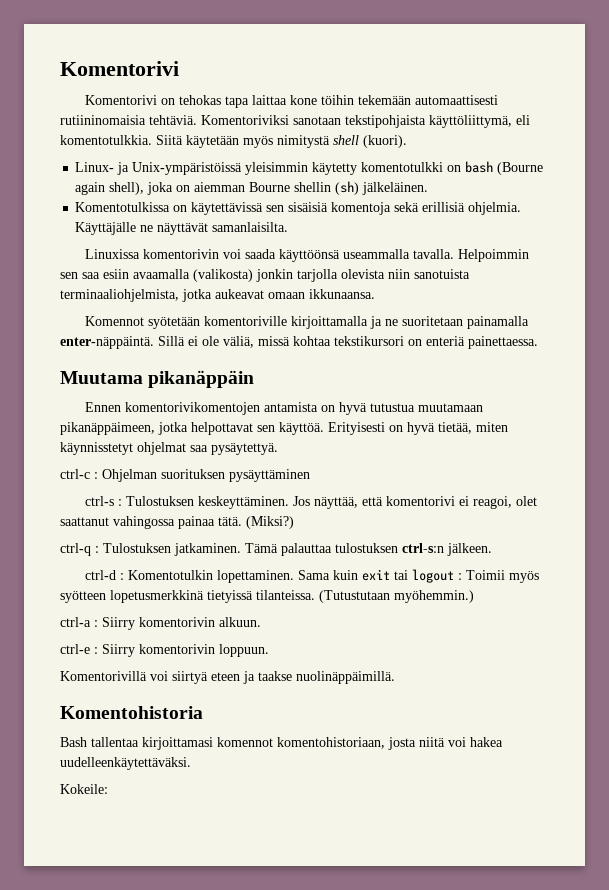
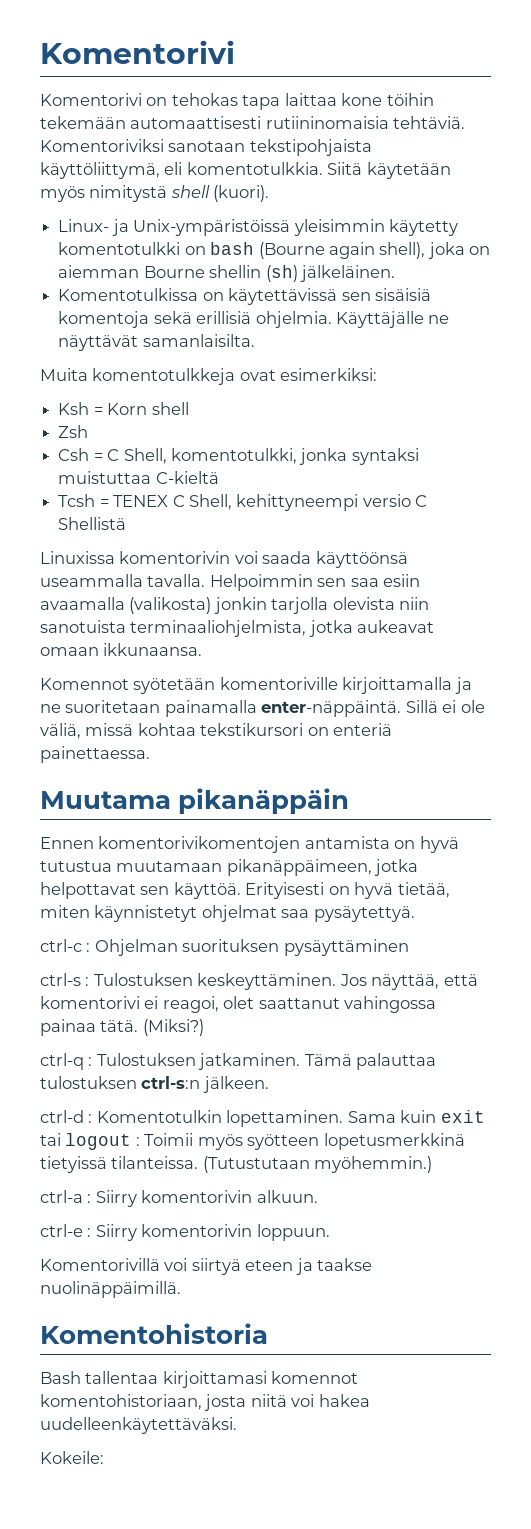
+ Muita komentotulkkeja ovat esimerkiksi:
+ Ksh = Korn shell
+ Zsh
+ Csh = C Shell, komentotulkki, jonka syntaksi muistuttaa C-kieltä
+ Tcsh = TENEX C Shell, kehittyneempi versio C Shellistä
- Erityisesti on hyvä tietää, miten käynnisstetyt ohjelmat saa pysäytettyä.
+ Erityisesti on hyvä tietää, miten käynnistetyt ohjelmat saa pysäytettyä.

